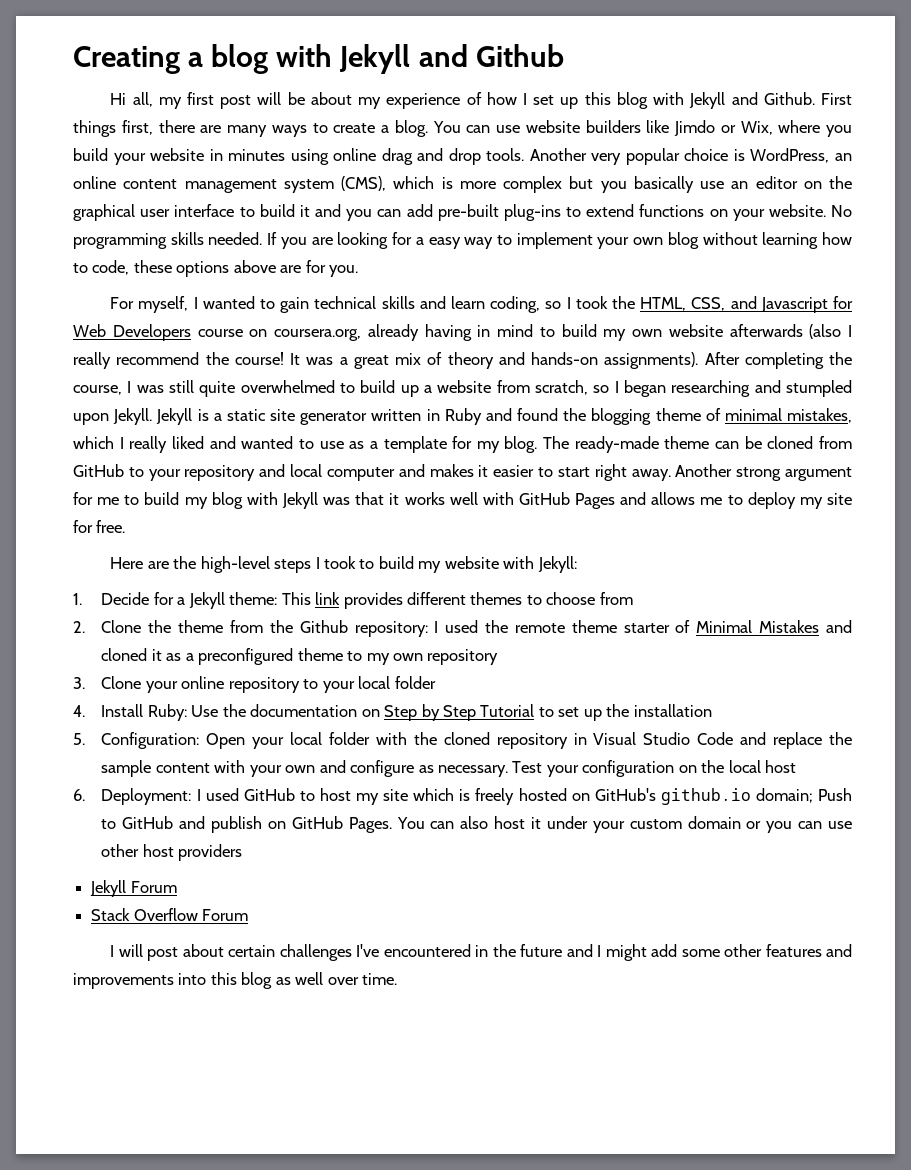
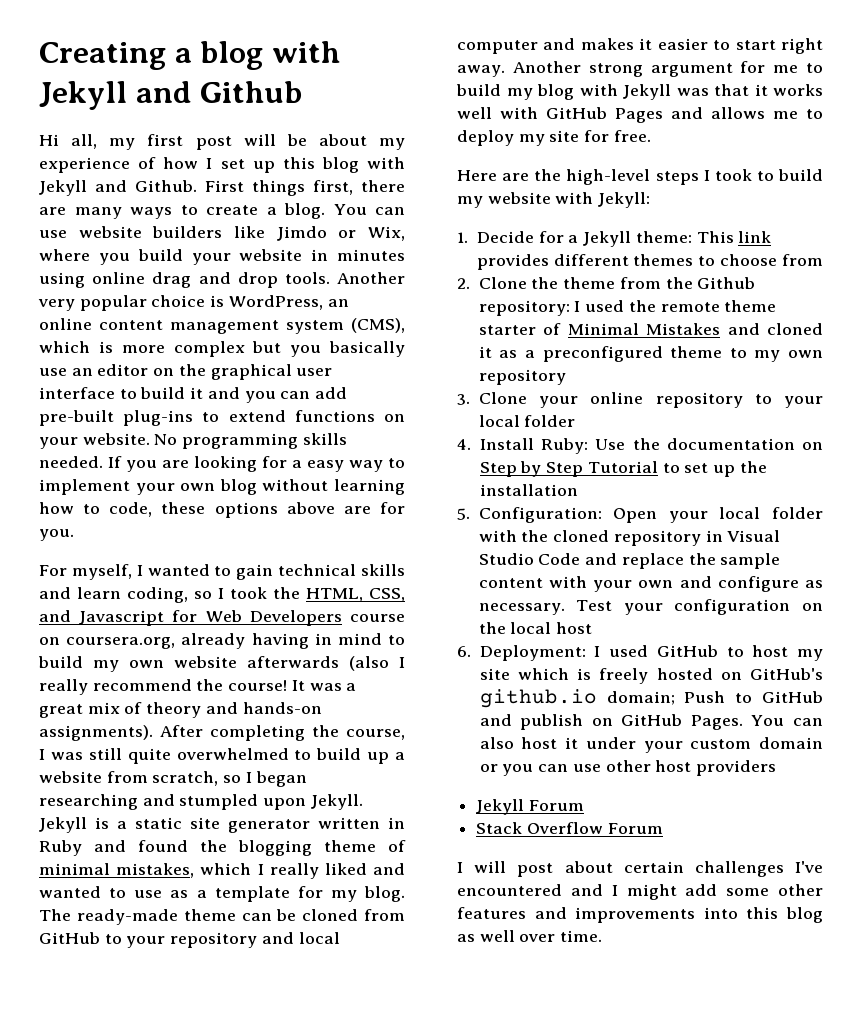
- I will post about certain challenges I've encountered in the future and I might add some other features and improvements into this blog as well over time.
+ I will post about certain challenges I've encountered and I might add some other features and improvements into this blog as well over time.

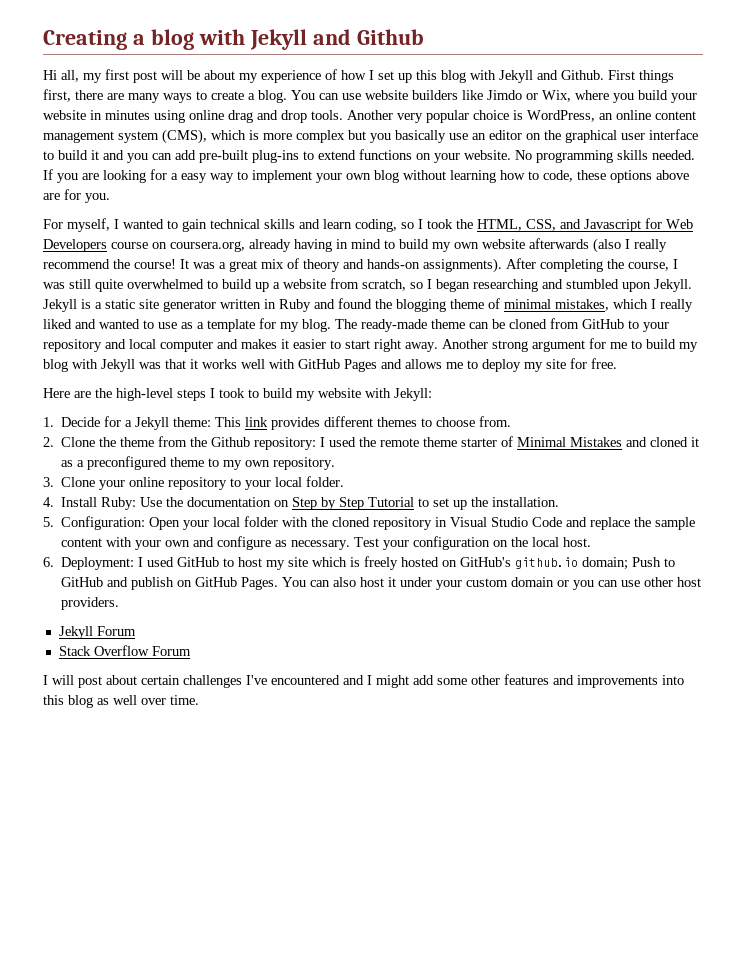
- After completing the course, I was still quite overwhelmed to build up a website from scratch, so I began researching and stumpled upon Jekyll.
+ After completing the course, I was still quite overwhelmed to build up a website from scratch, so I began researching and stumbled upon Jekyll.
- 1. Decide for a Jekyll theme: This link provides different themes to choose from
+ 1. Decide for a Jekyll theme: This link provides different themes to choose from.
- 2. Clone the theme from the Github repository: I used the remote theme starter of Minimal Mistakes and cloned it as a preconfigured theme to my own repository
+ 2. Clone the theme from the Github repository: I used the remote theme starter of Minimal Mistakes and cloned it as a preconfigured theme to my own repository.
- 3. Clone your online repository to your local folder
+ 3. Clone your online repository to your local folder.
- 4. Install Ruby: Use the documentation on Step by Step Tutorial to set up the installation
+ 4. Install Ruby: Use the documentation on Step by Step Tutorial to set up the installation.
- Test your configuration on the local host
+ Test your configuration on the local host.
- You can also host it under your custom domain or you can use other host providers
+ You can also host it under your custom domain or you can use other host providers.

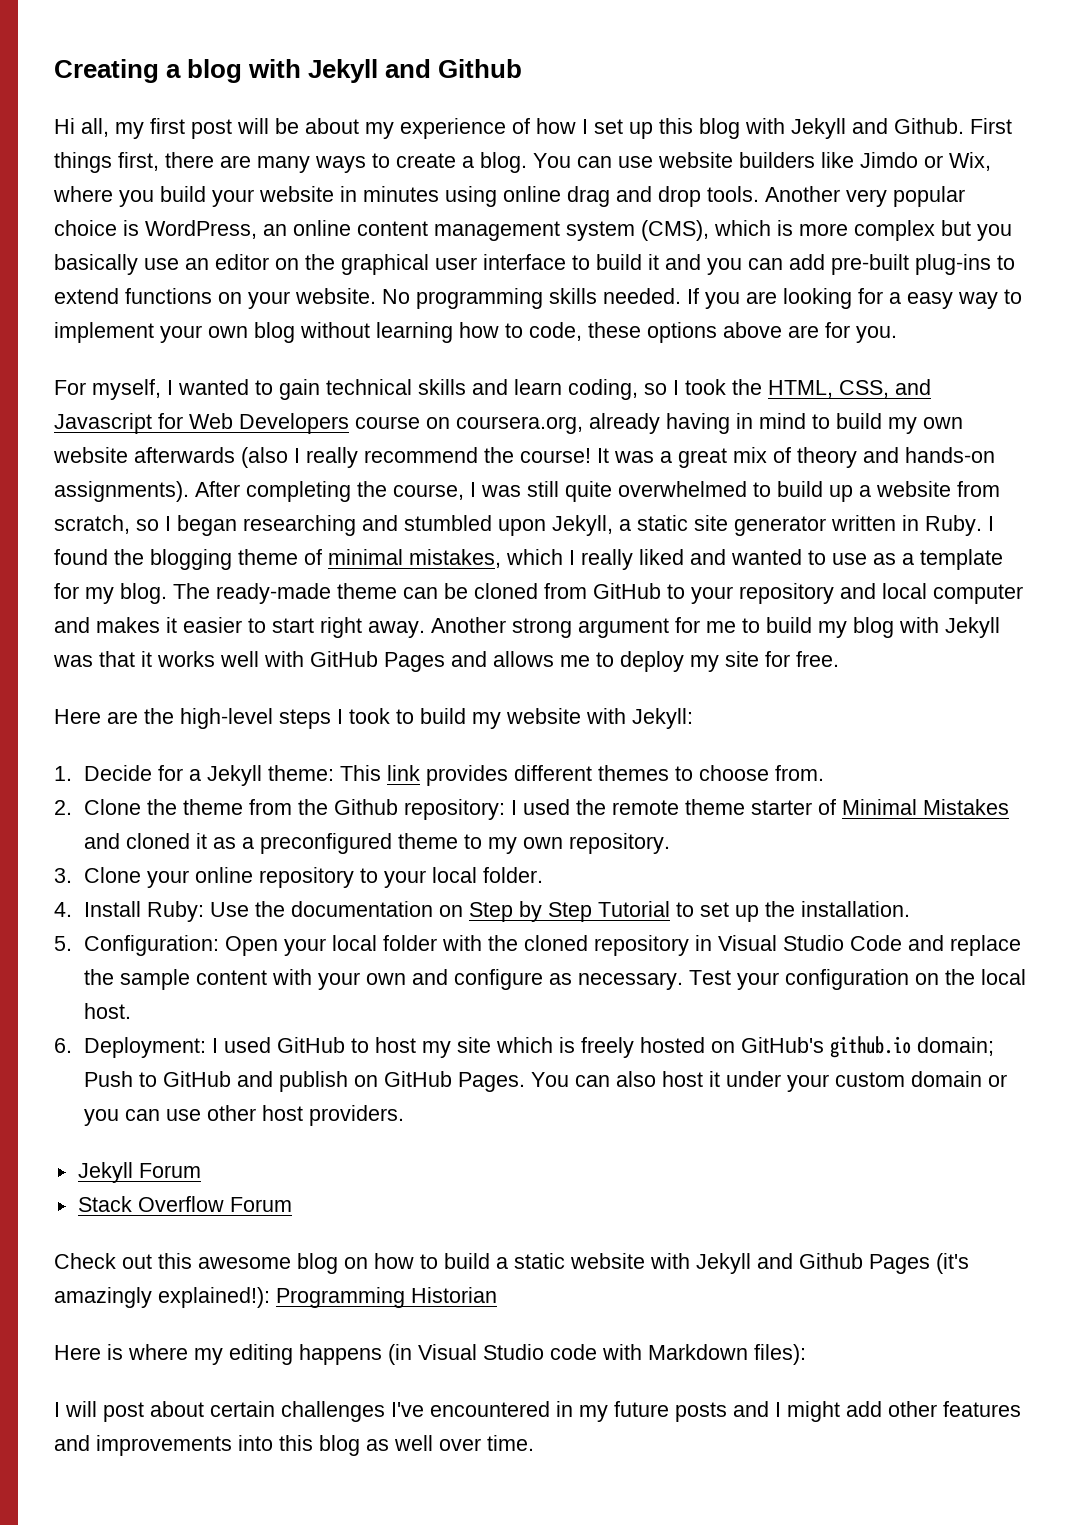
- After completing the course, I was still quite overwhelmed to build up a website from scratch, so I began researching and stumbled upon Jekyll. Jekyll is a static site generator written in Ruby and found the blogging theme of minimal mistakes, which I really liked and wanted to use as a template for my blog.
+ After completing the course, I was still quite overwhelmed to build up a website from scratch, so I began researching and stumbled upon Jekyll, a static site generator written in Ruby. I found the blogging theme of minimal mistakes, which I really liked and wanted to use as a template for my blog.
+ Check out this awesome blog on how to build a static website with Jekyll and Github Pages (it's amazingly explained!): Programming Historian
+ Here is where my editing happens (in Visual Studio code with Markdown files):
- I will post about certain challenges I've encountered and I might add some other features and improvements into this blog as well over time.
+ I will post about certain challenges I've encountered in my future posts and I might add other features and improvements into this blog as well over time.

